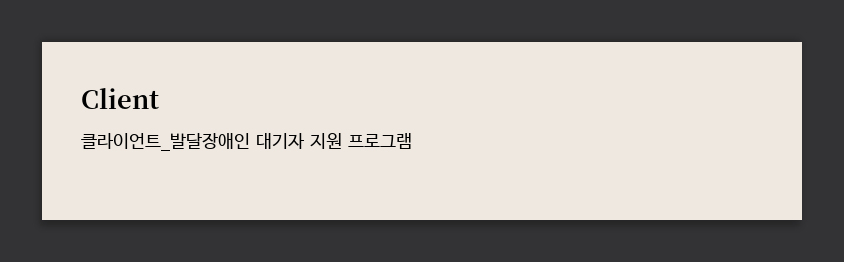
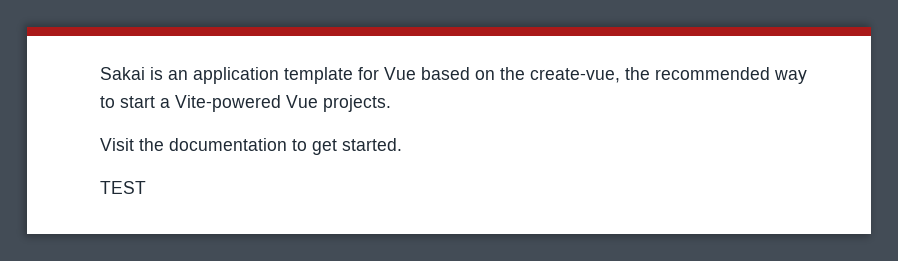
- Client
- 클라이언트_발달장애인 대기자 지원 프로그램
+ Sakai is an application template for Vue based on the create-vue, the recommended way to start a Vite-powered Vue projects.
+ Visit the documentation to get started.
+ TEST

